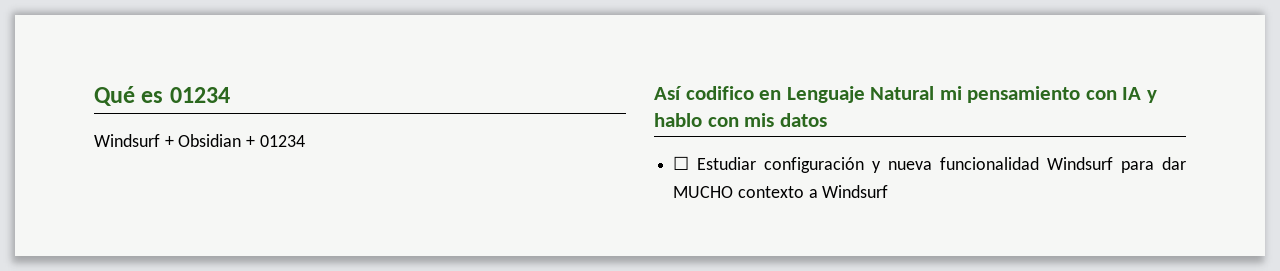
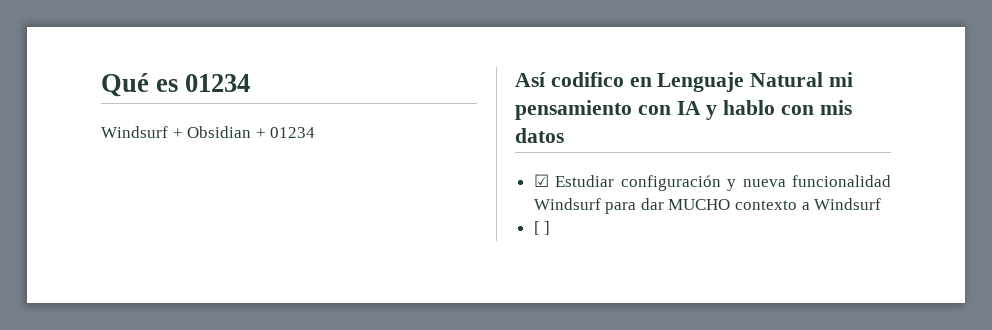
- ☐ Estudiar configuración y nueva funcionalidad Windsurf para dar MUCHO contexto a Windsurf
+ ☑ Estudiar configuración y nueva funcionalidad Windsurf para dar MUCHO contexto a Windsurf
+ [ ]

